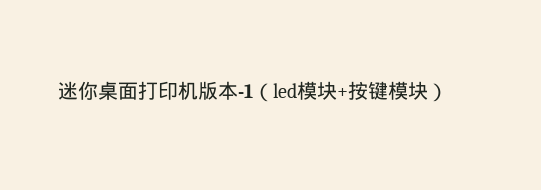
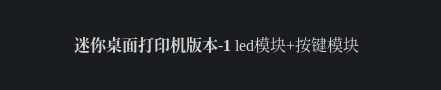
- 迷你桌面打印机版本-1（led模块+按键模块）
+ 迷你桌面打印机版本-1 led模块+按键模块

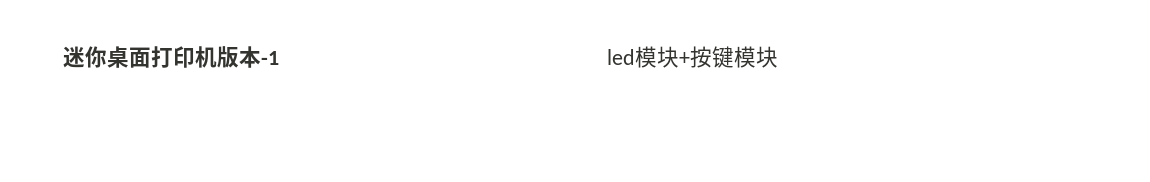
- 迷你桌面打印机版本-1 led模块+按键模块
+ 迷你桌面打印机版本-1
+ led模块+按键模块

